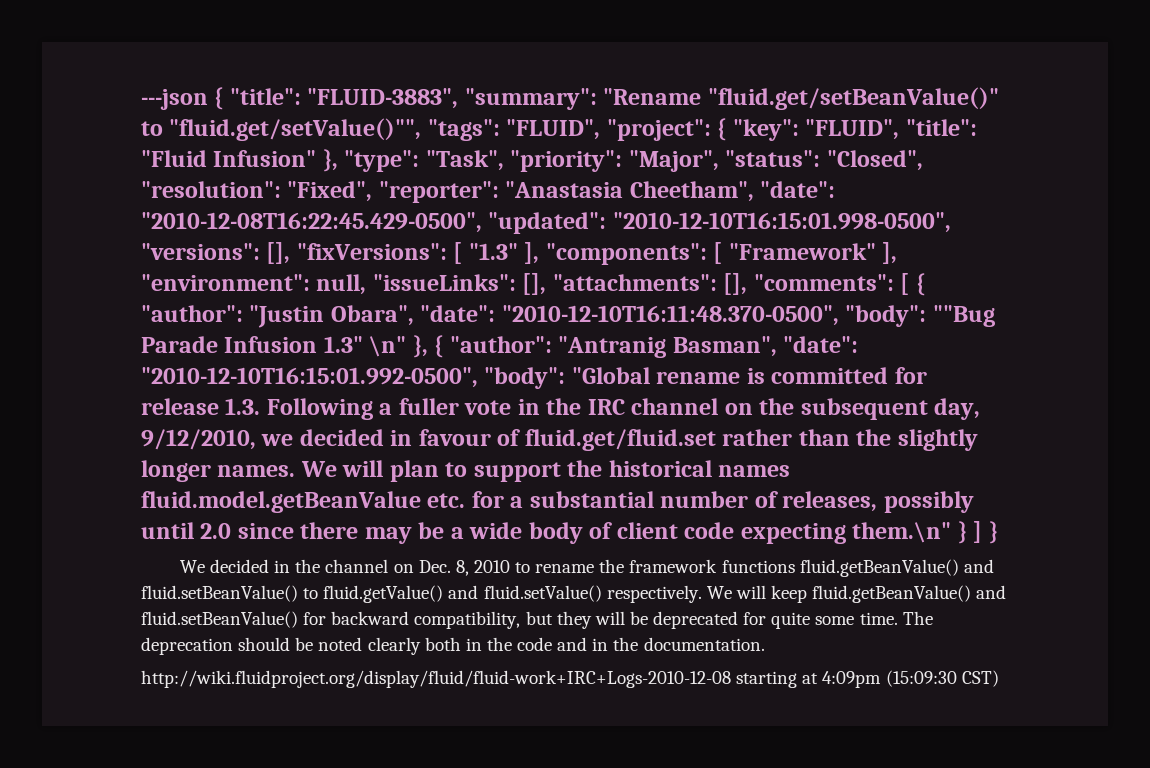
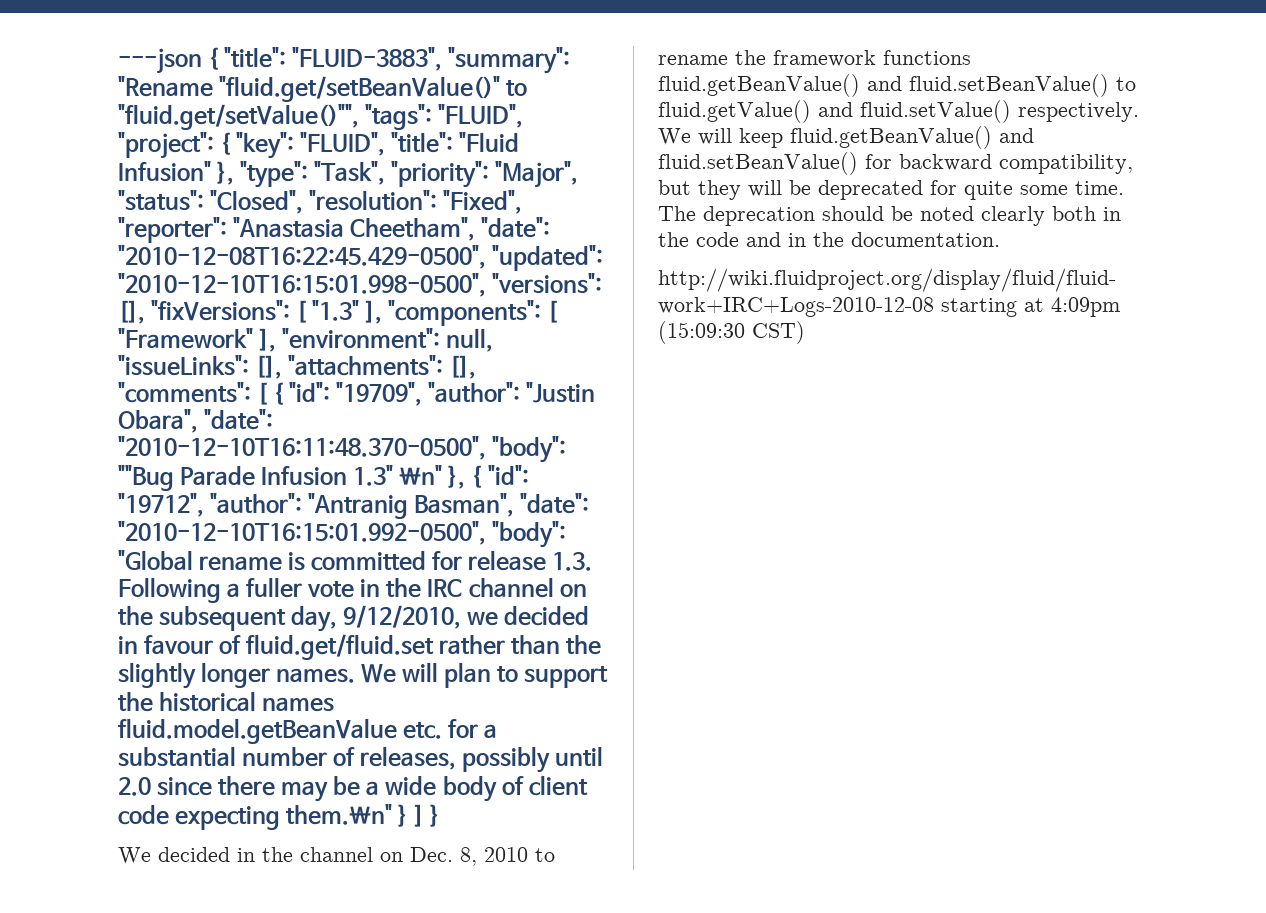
- [ { "author":
+ [ { "id": "19709", "author":
- ""Bug Parade Infusion 1.3" \n" }, { "author":
+ ""Bug Parade Infusion 1.3" \n" }, { "id": "19712", "author":

